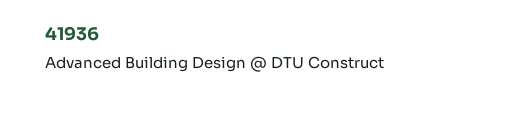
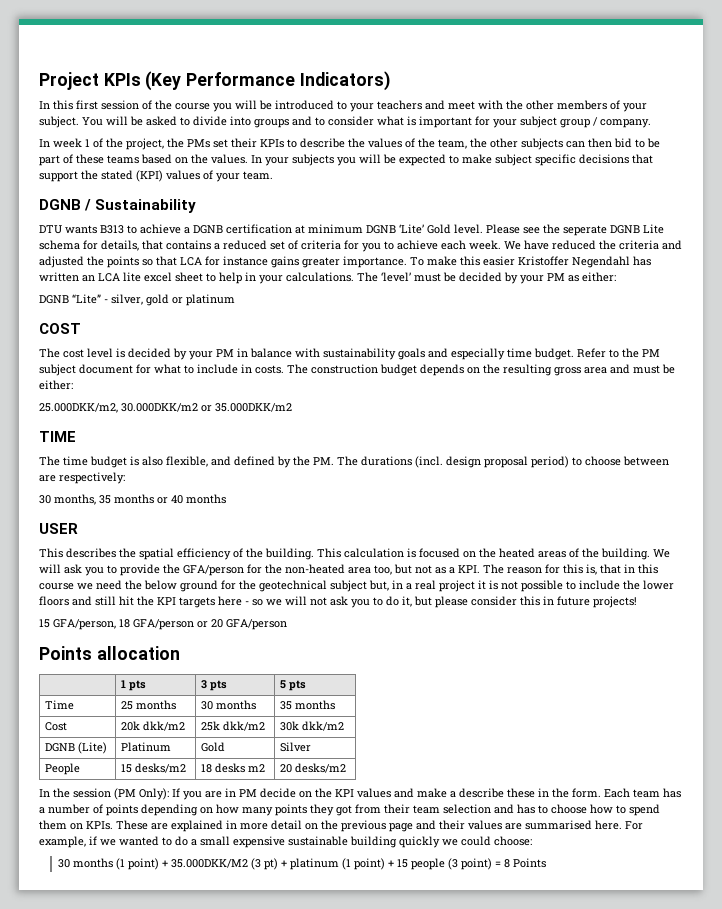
- 41936
- Advanced Building Design @ DTU Construct
+ Project KPIs (Key Performance Indicators)
+ In this first session of the course you will be introduced to your teachers and meet with the other members of your subject. You will be asked to divide into groups and to consider what is important for your subject group / company.
+ In week 1 of the project, the PMs set their KPIs to describe the values of the team, the other subjects can then bid to be part of these teams based on the values. In your subjects you will be expected to make subject specific decisions that support the stated (KPI) values of your team.
+ DGNB / Sustainability
+ DTU wants B313 to achieve a DGNB certification at minimum DGNB ‘Lite’ Gold level. Please see the seperate DGNB Lite schema for details, that contains a reduced set of criteria for you to achieve each week. We have reduced the criteria and adjusted the points so that LCA for instance gains greater importance. To make this easier Kristoffer Negendahl has written an LCA lite excel sheet to help in your calculations. The ‘level’ must be decided by your PM as either:
+ DGNB “Lite” - silver, gold or platinum
+ COST
+ The cost level is decided by your PM in balance with sustainability goals and especially time budget. Refer to the PM subject document for what to include in costs. The construction budget depends on the resulting gross area and must be either:
+ 25.000DKK/m2, 30.000DKK/m2 or 35.000DKK/m2
+ TIME
+ The time budget is also flexible, and defined by the PM. The durations (incl. design proposal period) to choose between are respectively:
+ 30 months, 35 months or 40 months
+ USER
+ This describes the spatial efficiency of the building. This calculation is focused on the heated areas of the building. We will ask you to provide the GFA/person for the non-heated area too, but not as a KPI. The reason for this is, that in this course we need the below ground for the geotechnical subject but, in a real project it is not possible to include the lower floors and still hit the KPI targets here - so we will not ask you to do it, but please consider this in future projects!
+ 15 GFA/person, 18 GFA/person or 20 GFA/person
+ Points allocation
+ | 1 pts | 3 pts | 5 pts
+ Time | 25 months | 30 months | 35 months
+ Cost | 20k dkk/m2 | 25k dkk/m2 | 30k dkk/m2
+ DGNB (Lite) | Platinum | Gold | Silver
+ People | 15 desks/m2 | 18 desks m2 | 20 desks/m2
+ In the session (PM Only): If you are in PM decide on the KPI values and make a describe these in the form. Each team has a number of points depending on how many points they got from their team selection and has to choose how to spend them on KPIs. These are explained in more detail on the previous page and their values are summarised here. For example, if we wanted to do a small expensive sustainable building quickly we could choose:
+ 30 months (1 point) + 35.000DKK/M2 (3 pt) + platinum (1 point) + 15 people (3 point) = 8 Points

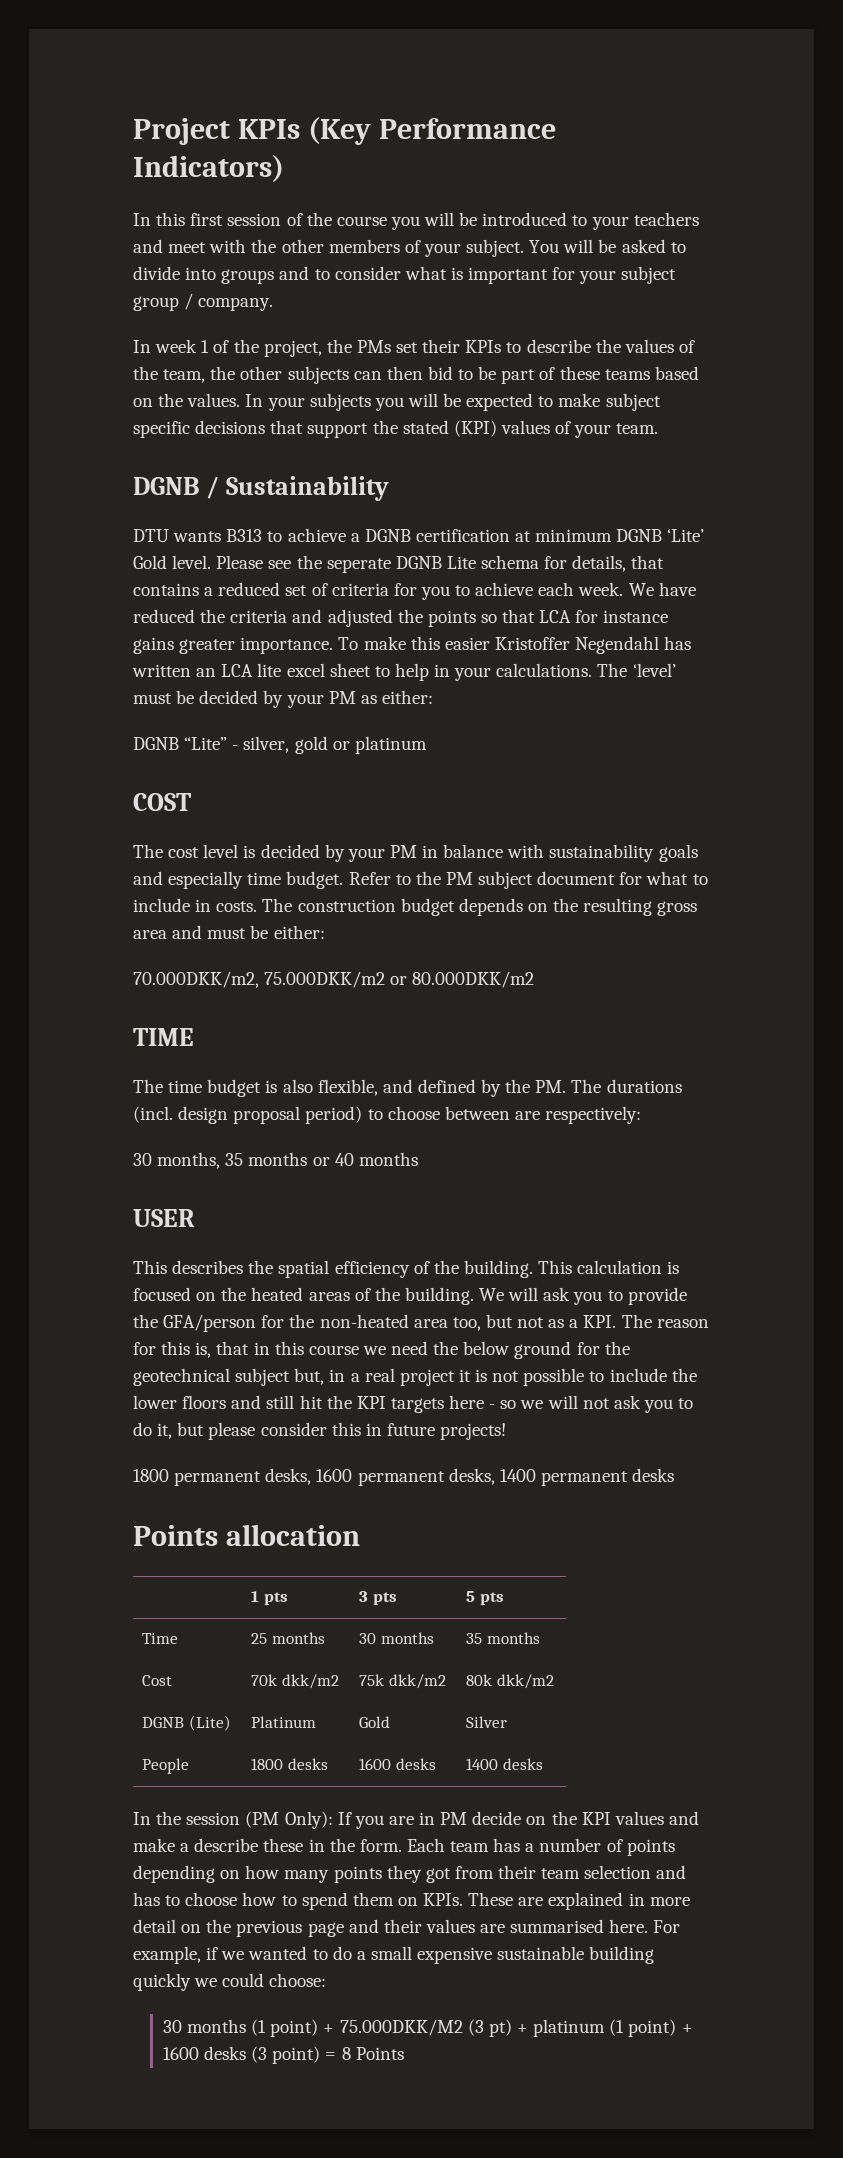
- 25.000DKK/m2, 30.000DKK/m2 or 35.000DKK/m2
+ 70.000DKK/m2, 75.000DKK/m2 or 80.000DKK/m2
- 15 GFA/person, 18 GFA/person or 20 GFA/person
+ 1800 permanent desks, 1600 permanent desks, 1400 permanent desks
- Cost | 20k dkk/m2 | 25k dkk/m2 | 30k dkk/m2
+ Cost | 70k dkk/m2 | 75k dkk/m2 | 80k dkk/m2
- People | 15 desks/m2 | 18 desks m2 | 20 desks/m2
+ People | 1800 desks | 1600 desks | 1400 desks
- 30 months (1 point) + 35.000DKK/M2 (3 pt) + platinum (1 point) + 15 people (3 point) = 8 Points
+ 30 months (1 point) + 75.000DKK/M2 (3 pt) + platinum (1 point) + 1600 desks (3 point) = 8 Points

